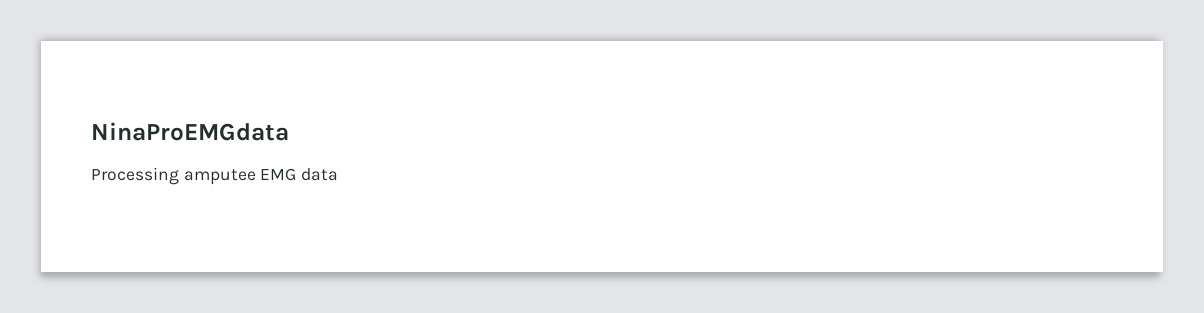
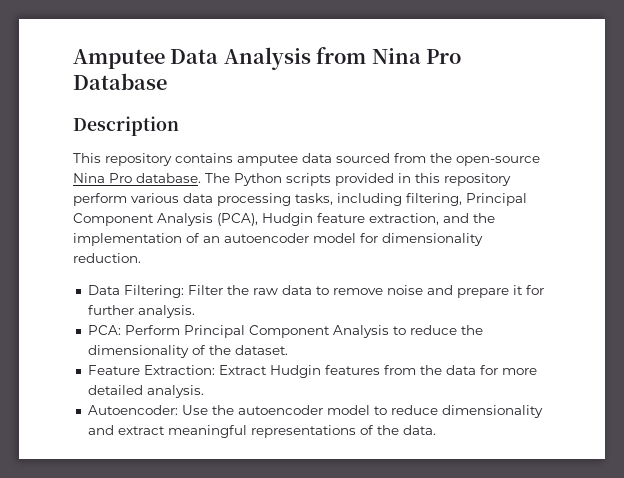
- NinaProEMGdata
- Processing amputee EMG data
+ Amputee Data Analysis from Nina Pro Database
+ Description
+ This repository contains amputee data sourced from the open-source Nina Pro database. The Python scripts provided in this repository perform various data processing tasks, including filtering, Principal Component Analysis (PCA), Hudgin feature extraction, and the implementation of an autoencoder model for dimensionality reduction.
+ Data Filtering: Filter the raw data to remove noise and prepare it for further analysis.
+ PCA: Perform Principal Component Analysis to reduce the dimensionality of the dataset.
+ Feature Extraction: Extract Hudgin features from the data for more detailed analysis.
+ Autoencoder: Use the autoencoder model to reduce dimensionality and extract meaningful representations of the data.

